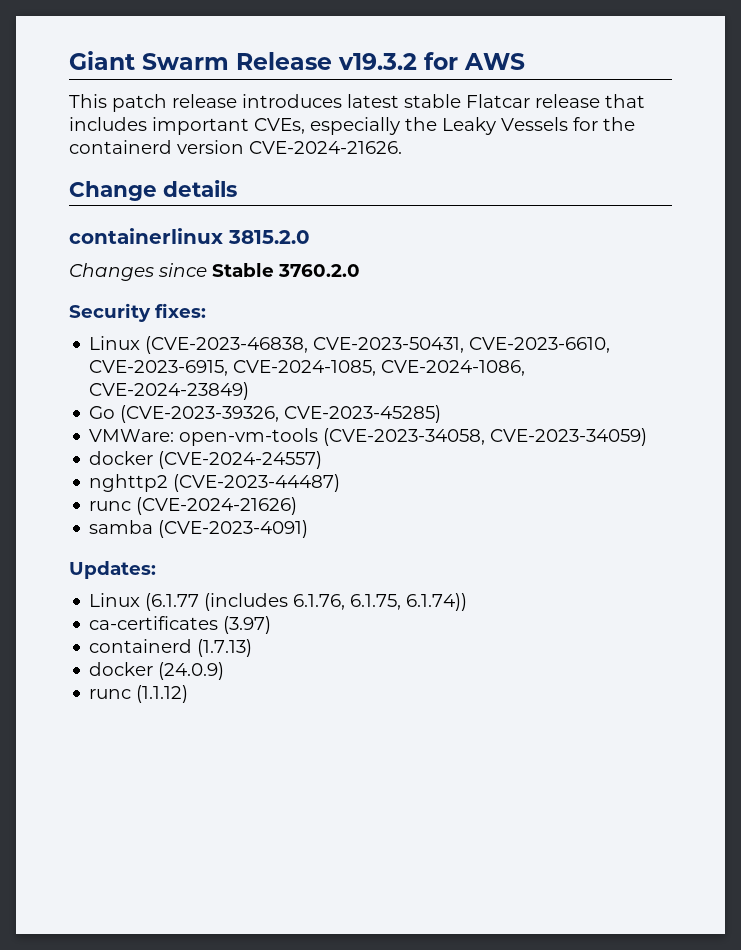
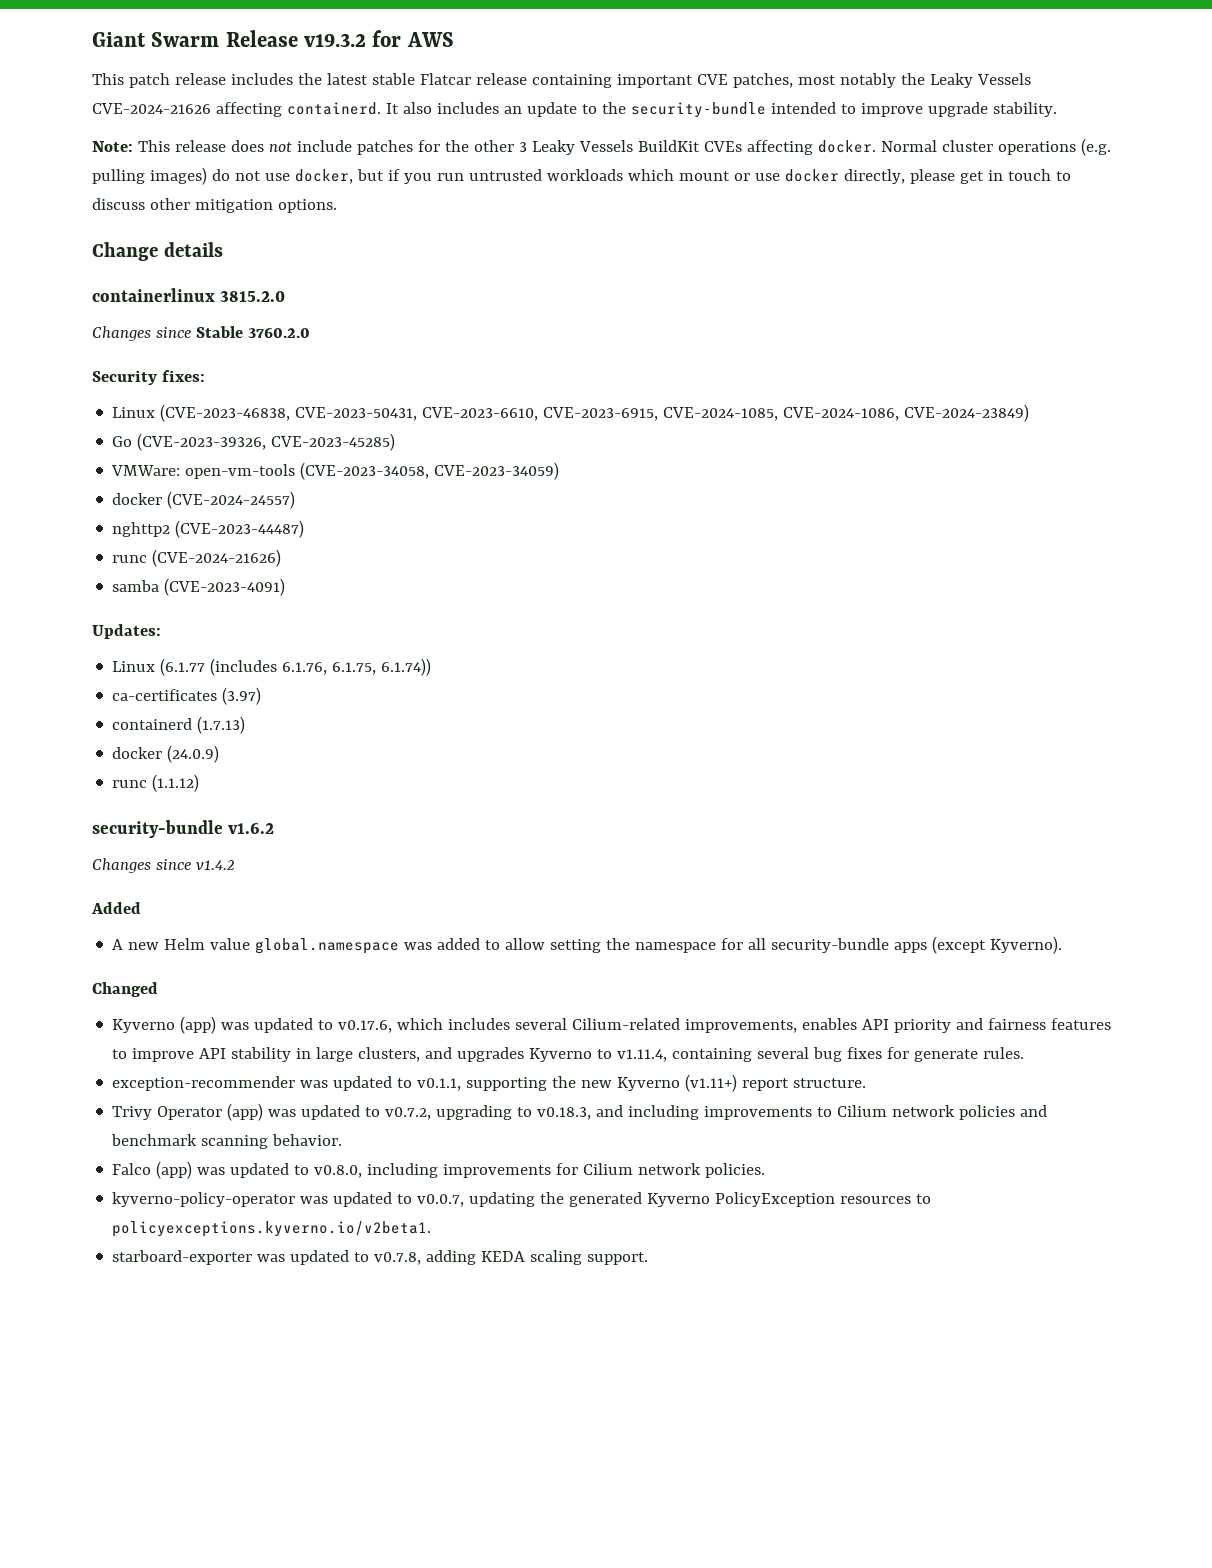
- This patch release introduces latest stable Flatcar release that includes important CVEs, especially the Leaky Vessels for the containerd version CVE-2024-21626.
+ This patch release includes the latest stable Flatcar release containing important CVE patches, most notably the Leaky Vessels CVE-2024-21626 affecting containerd. It also includes an update to the security-bundle intended to improve upgrade stability.
+ Note: This release does not include patches for the other 3 Leaky Vessels BuildKit CVEs affecting docker. Normal cluster operations (e.g. pulling images) do not use docker, but if you run untrusted workloads which mount or use docker directly, please get in touch to discuss other mitigation options.
+ security-bundle v1.6.2
+ Changes since v1.4.2
+ Added
+ A new Helm value global.namespace was added to allow setting the namespace for all security-bundle apps (except Kyverno).
+ Changed
+ Kyverno (app) was updated to v0.17.6, which includes several Cilium-related improvements, enables API priority and fairness features to improve API stability in large clusters, and upgrades Kyverno to v1.11.4, containing several bug fixes for generate rules.
+ exception-recommender was updated to v0.1.1, supporting the new Kyverno (v1.11+) report structure.
+ Trivy Operator (app) was updated to v0.7.2, upgrading to v0.18.3, and including improvements to Cilium network policies and benchmark scanning behavior.
+ Falco (app) was updated to v0.8.0, including improvements for Cilium network policies.
+ kyverno-policy-operator was updated to v0.0.7, updating the generated Kyverno PolicyException resources to policyexceptions.kyverno.io/v2beta1.
+ starboard-exporter was updated to v0.7.8, adding KEDA scaling support.

